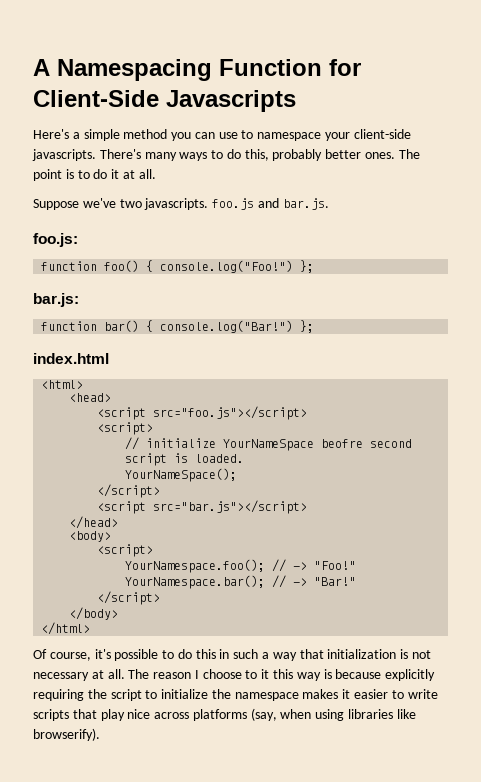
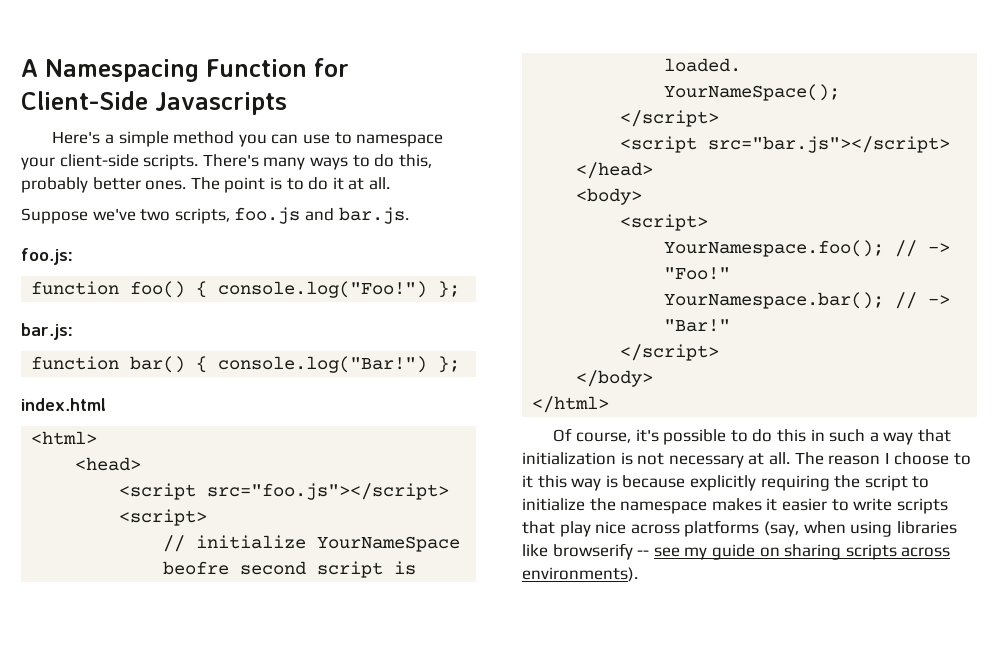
- Here's a simple method you can use to namespace your client-side javascripts.
+ Here's a simple method you can use to namespace your client-side scripts.
- Suppose we've two javascripts. foo.js and bar.js.
+ Suppose we've two scripts, foo.js and bar.js.
- The reason I choose to it this way is because explicitly requiring the script to initialize the namespace makes it easier to write scripts that play nice across platforms (say, when using libraries like browserify).
+ The reason I choose to it this way is because explicitly requiring the script to initialize the namespace makes it easier to write scripts that play nice across platforms (say, when using libraries like browserify -- see my guide on sharing scripts across environments).

